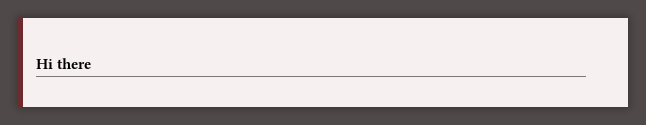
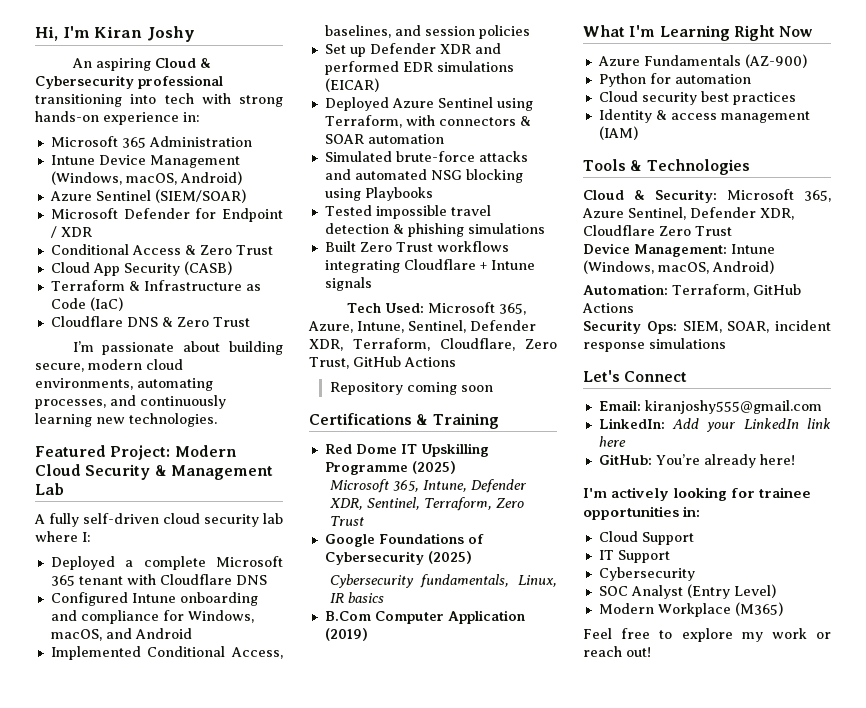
- Hi there
+ Hi, I'm Kiran Joshy
+ An aspiring Cloud & Cybersecurity professional transitioning into tech with strong hands-on experience in:
+ Microsoft 365 Administration
+ Intune Device Management (Windows, macOS, Android)
+ Azure Sentinel (SIEM/SOAR)
+ Microsoft Defender for Endpoint / XDR
+ Conditional Access & Zero Trust
+ Cloud App Security (CASB)
+ Terraform & Infrastructure as Code (IaC)
+ Cloudflare DNS & Zero Trust
+ I’m passionate about building secure, modern cloud environments, automating processes, and continuously learning new technologies.
+ Featured Project: Modern Cloud Security & Management Lab
+ A fully self-driven cloud security lab where I:
+ Deployed a complete Microsoft 365 tenant with Cloudflare DNS
+ Configured Intune onboarding and compliance for Windows, macOS, and Android
+ Implemented Conditional Access, baselines, and session policies
+ Set up Defender XDR and performed EDR simulations (EICAR)
+ Deployed Azure Sentinel using Terraform, with connectors & SOAR automation
+ Simulated brute-force attacks and automated NSG blocking using Playbooks
+ Tested impossible travel detection & phishing simulations
+ Built Zero Trust workflows integrating Cloudflare + Intune signals
+ Tech Used: Microsoft 365, Azure, Intune, Sentinel, Defender XDR, Terraform, Cloudflare, Zero Trust, GitHub Actions
+ Repository coming soon
+ Certifications & Training
+ Red Dome IT Upskilling Programme (2025)
+ Microsoft 365, Intune, Defender XDR, Sentinel, Terraform, Zero Trust
+ Google Foundations of Cybersecurity (2025)
+ Cybersecurity fundamentals, Linux, IR basics
+ B.Com Computer Application (2019)
+ What I'm Learning Right Now
+ Azure Fundamentals (AZ-900)
+ Python for automation
+ Cloud security best practices
+ Identity & access management (IAM)
+ Tools & Technologies
+ Cloud & Security: Microsoft 365, Azure Sentinel, Defender XDR, Cloudflare Zero Trust
+ Device Management: Intune (Windows, macOS, Android)
+ Automation: Terraform, GitHub Actions
+ Security Ops: SIEM, SOAR, incident response simulations
+ Let's Connect
+ Email: kiranjoshy555@gmail.com
+ LinkedIn: Add your LinkedIn link here
+ GitHub: You’re already here!
+ I'm actively looking for trainee opportunities in:
+ Cloud Support
+ IT Support
+ Cybersecurity
+ SOC Analyst (Entry Level)
+ Modern Workplace (M365)
+ Feel free to explore my work or reach out!

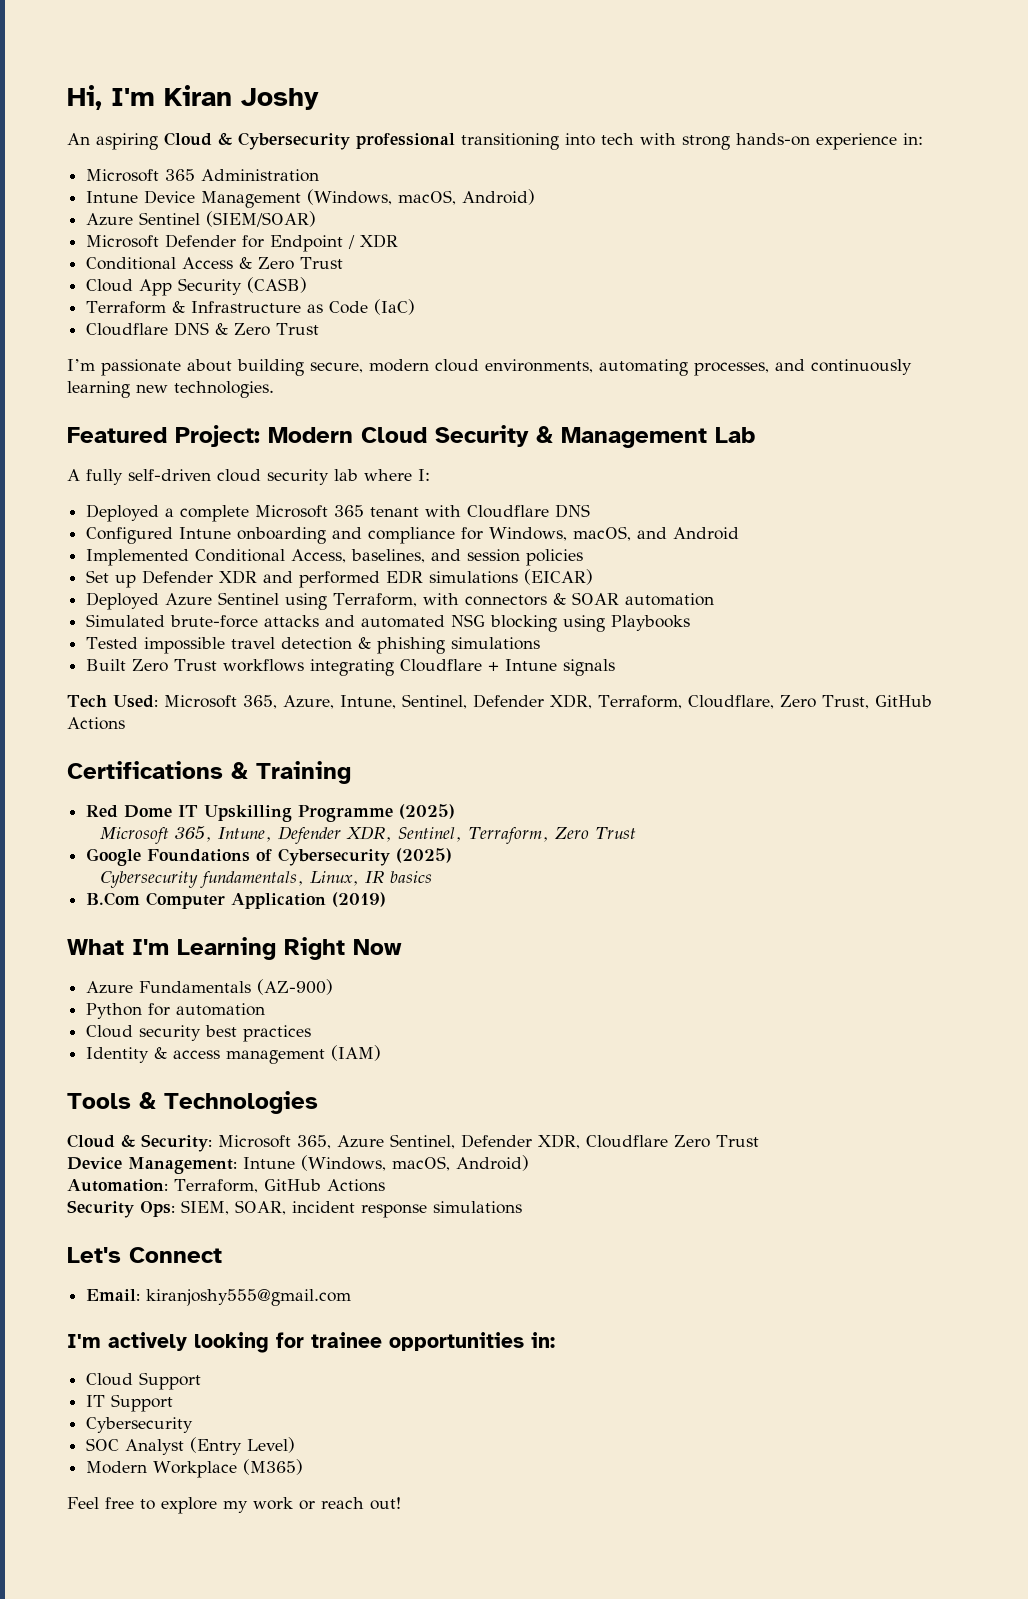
- Repository coming soon
- LinkedIn: Add your LinkedIn link here
- GitHub: You’re already here!

